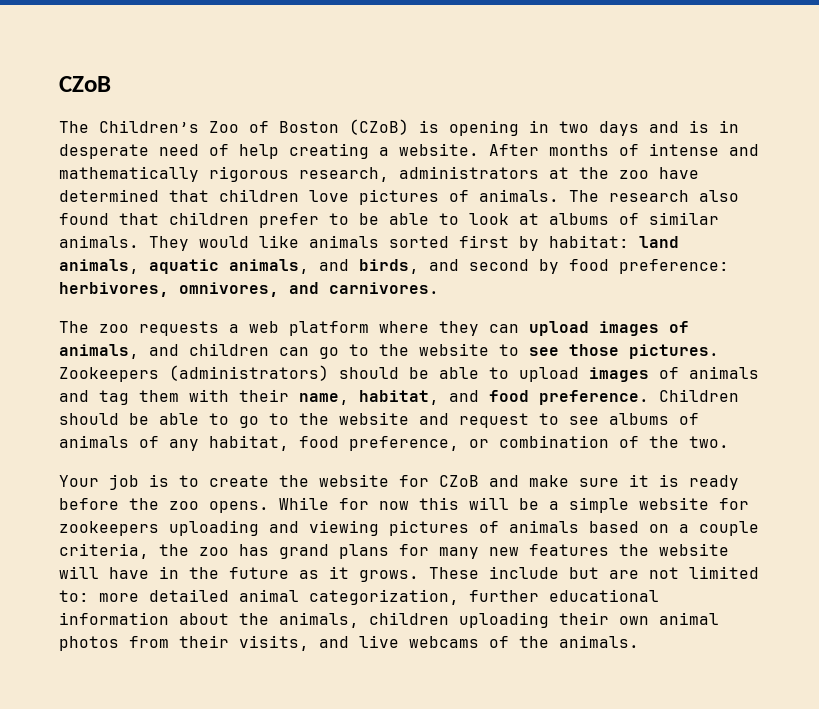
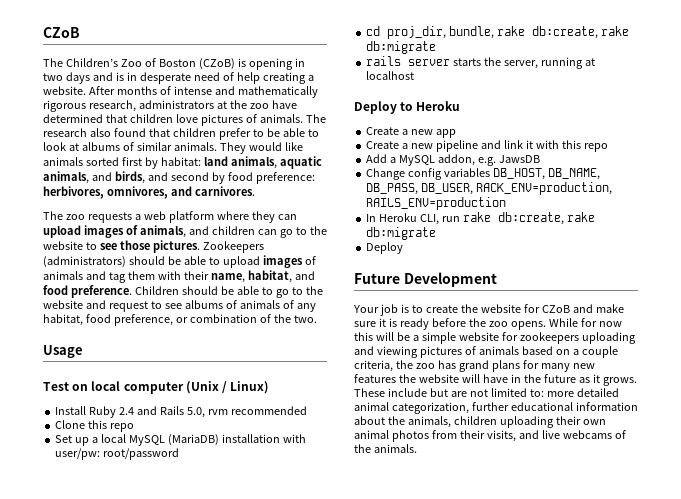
+ Usage
+ Test on local computer (Unix / Linux)
+ Install Ruby 2.4 and Rails 5.0, rvm recommended
+ Clone this repo
+ Set up a local MySQL (MariaDB) installation with user/pw: root/password
+ cd proj_dir, bundle, rake db:create, rake db:migrate
+ rails server starts the server, running at localhost
+ Deploy to Heroku
+ Create a new app
+ Create a new pipeline and link it with this repo
+ Add a MySQL addon, e.g. JawsDB
+ Change config variables DB_HOST, DB_NAME, DB_PASS, DB_USER, RACK_ENV=production, RAILS_ENV=production
+ In Heroku CLI, run rake db:create, rake db:migrate
+ Deploy
+ Future Development

